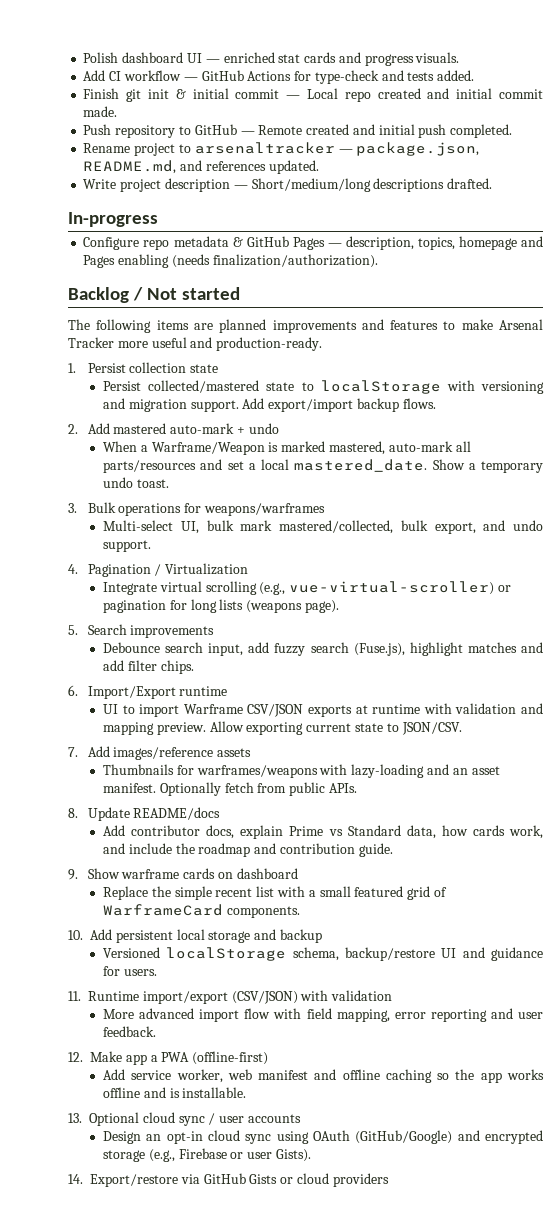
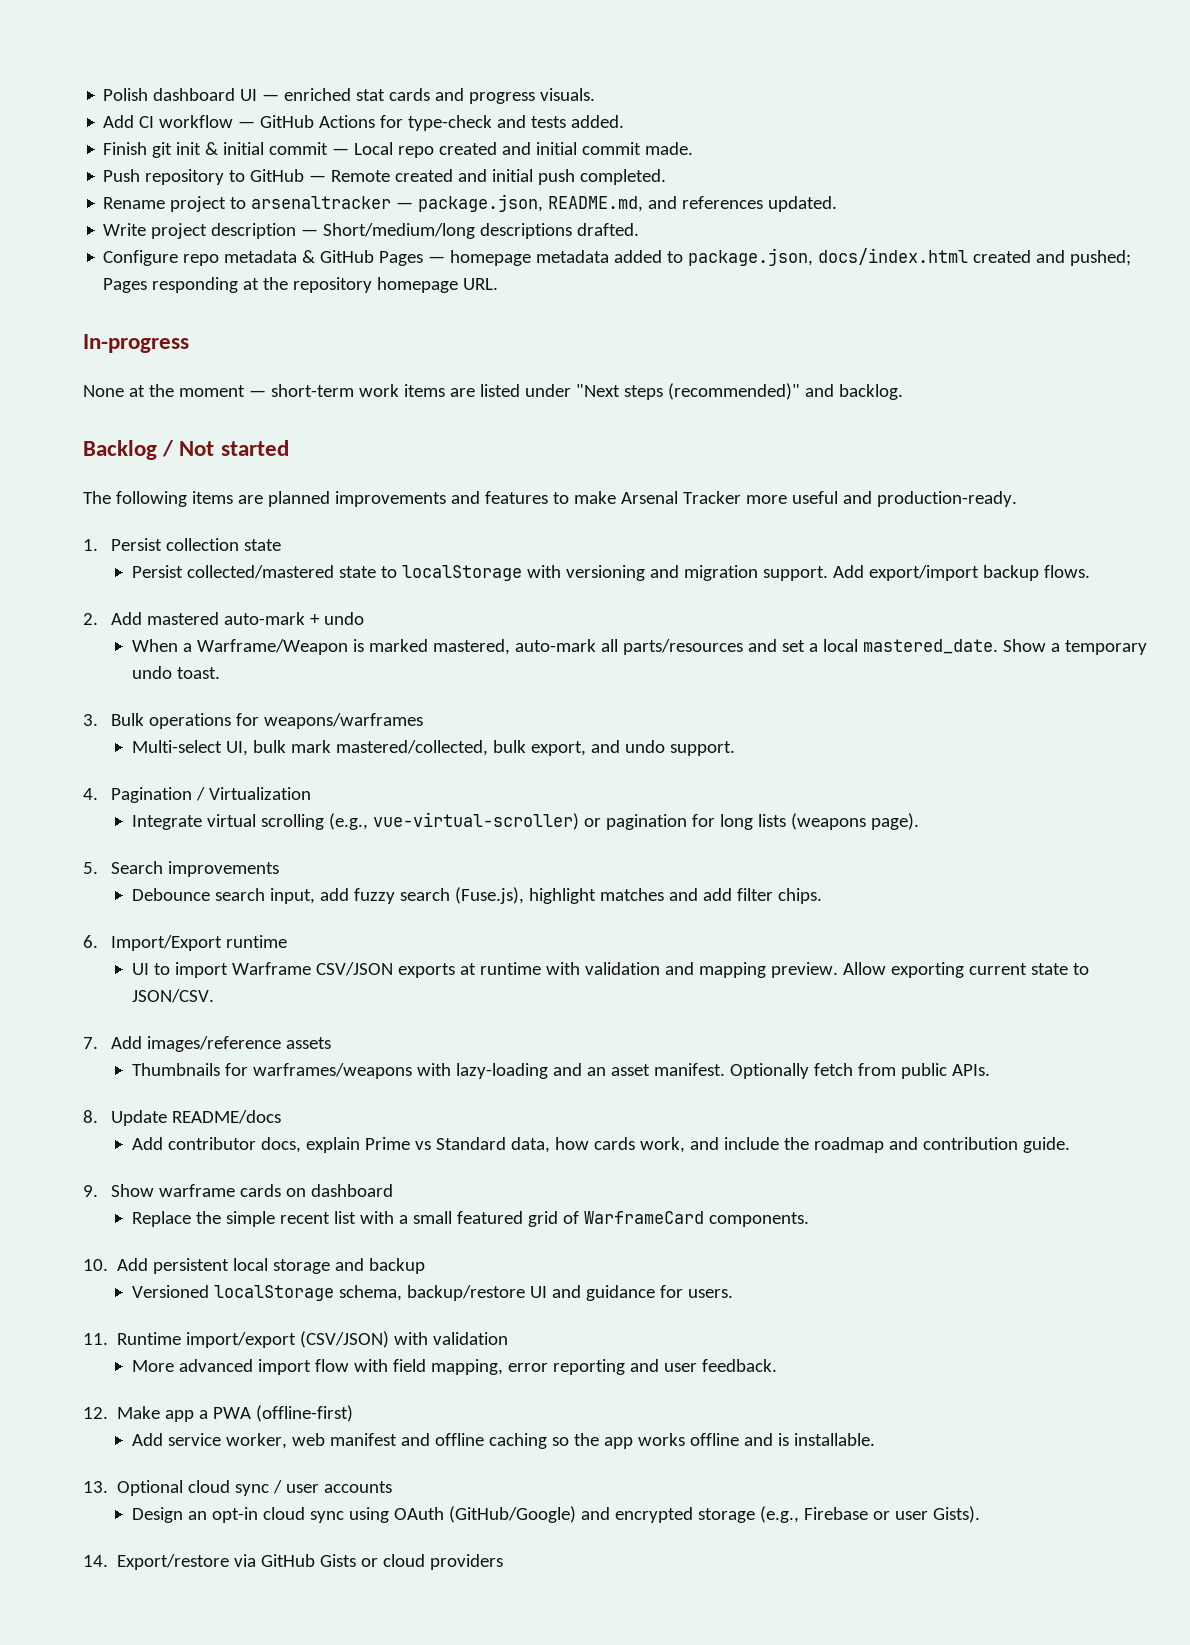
- In-progress
- Configure repo metadata & GitHub Pages — description, topics, homepage and Pages enabling (needs finalization/authorization).
+ Configure repo metadata & GitHub Pages — homepage metadata added to package.json, docs/index.html created and pushed; Pages responding at the repository homepage URL.
+ In-progress
+ None at the moment — short-term work items are listed under "Next steps (recommended)" and backlog.

